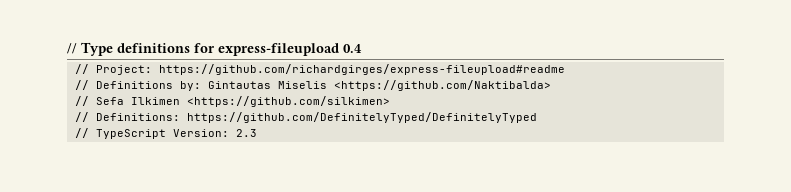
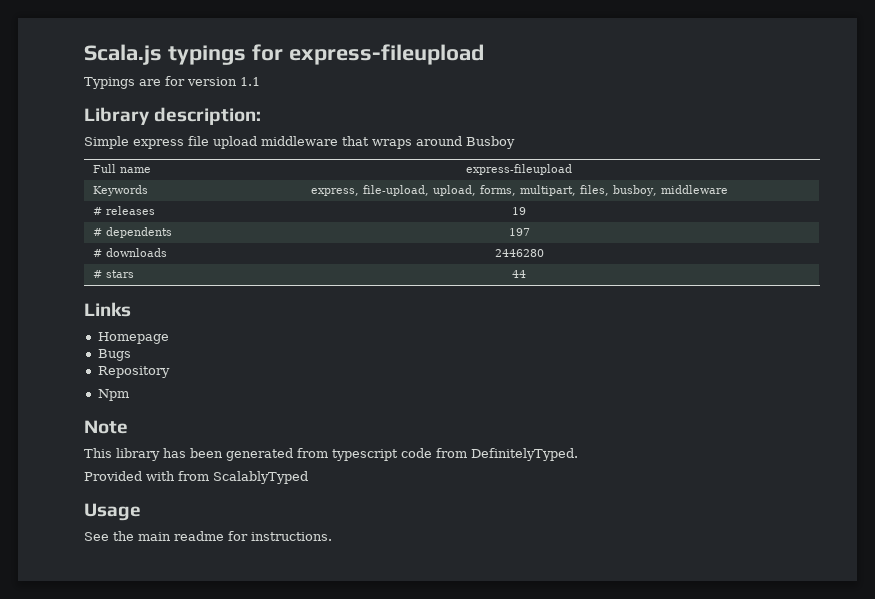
- // Type definitions for express-fileupload 0.4
- // Project: https://github.com/richardgirges/express-fileupload#readme
- // Definitions by: Gintautas Miselis <https://github.com/Naktibalda>
- // Sefa Ilkimen <https://github.com/silkimen>
- // Definitions: https://github.com/DefinitelyTyped/DefinitelyTyped
- // TypeScript Version: 2.3
+ Scala.js typings for express-fileupload
+ Typings are for version 1.1
+ Library description:
+ Simple express file upload middleware that wraps around Busboy
+ Full name | express-fileupload
+ Keywords | express, file-upload, upload, forms, multipart, files, busboy, middleware
+ # releases | 19
+ # dependents | 197
+ # downloads | 2446280
+ # stars | 44
+ Links
+ Homepage
+ Bugs
+ Repository
+ Npm
+ Note
+ This library has been generated from typescript code from DefinitelyTyped.
+ Provided with from ScalablyTyped
+ Usage
+ See the main readme for instructions.

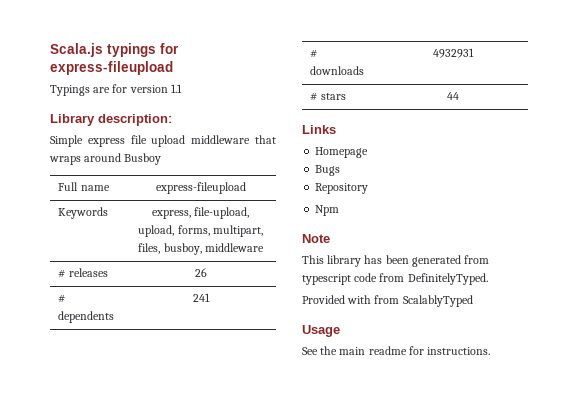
- # releases | 19
+ # releases | 26
- # dependents | 197
+ # dependents | 241
- # downloads | 2446280
+ # downloads | 4932931

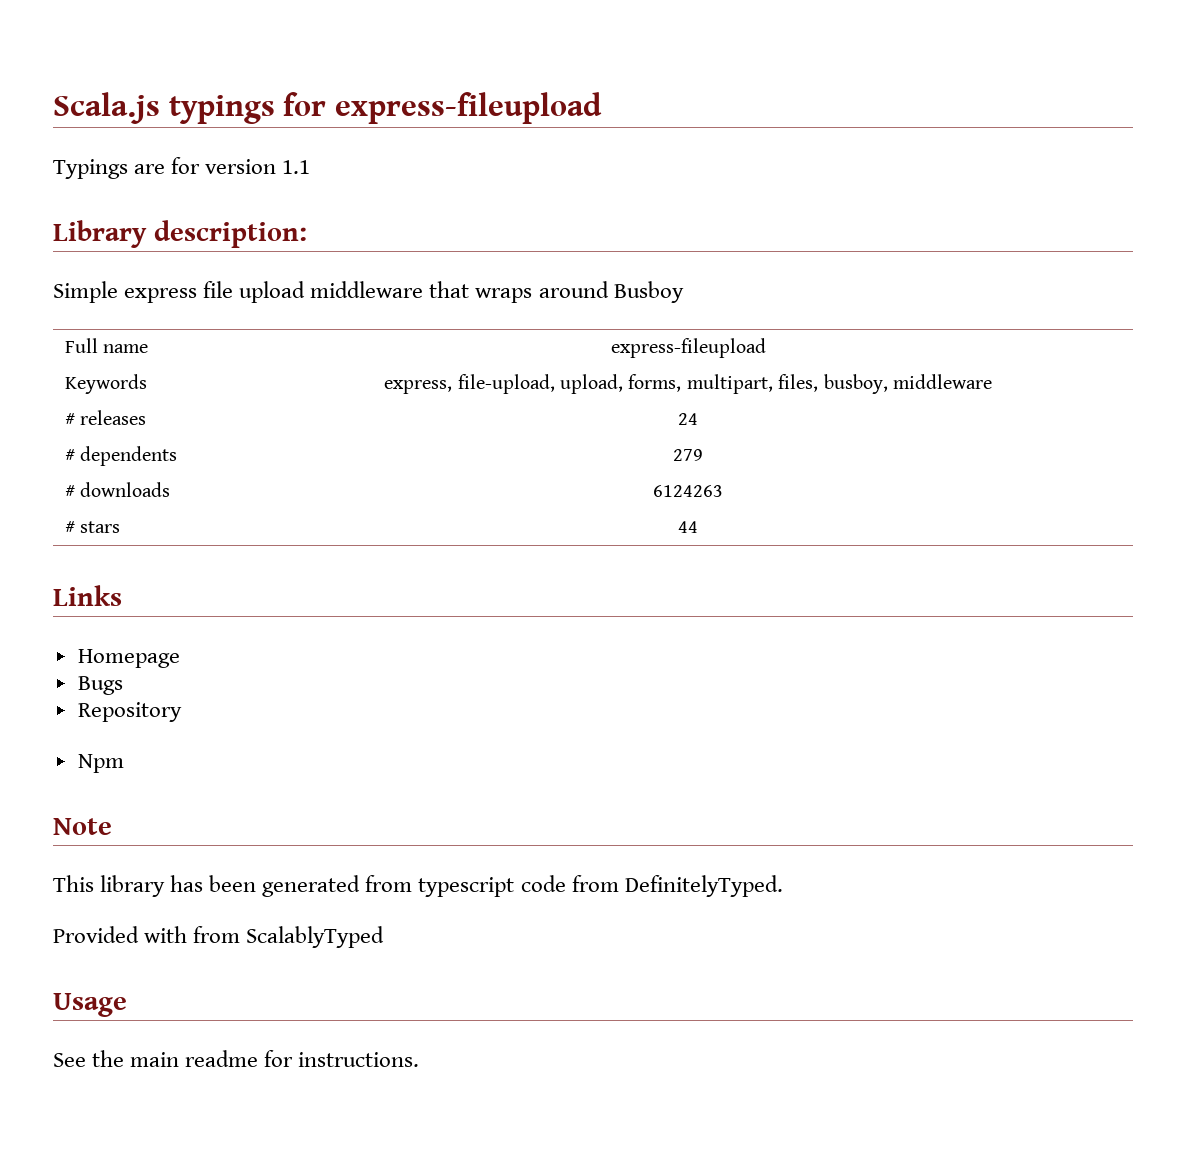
- # releases | 26
+ # releases | 24
- # dependents | 241
+ # dependents | 279
- # downloads | 4932931
+ # downloads | 6124263

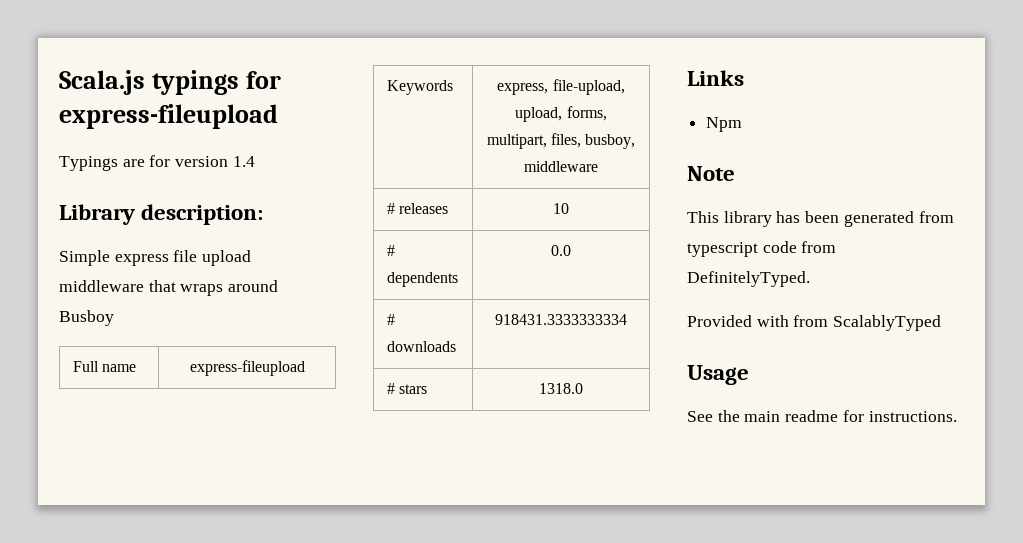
- Typings are for version 1.1
+ Typings are for version 1.4
- # releases | 24
+ # releases | 10
- # dependents | 279
+ # dependents | 0.0
- # downloads | 6124263
+ # downloads | 918431.3333333334
- # stars | 44
+ # stars | 1318.0
- Homepage
- Bugs
- Repository

